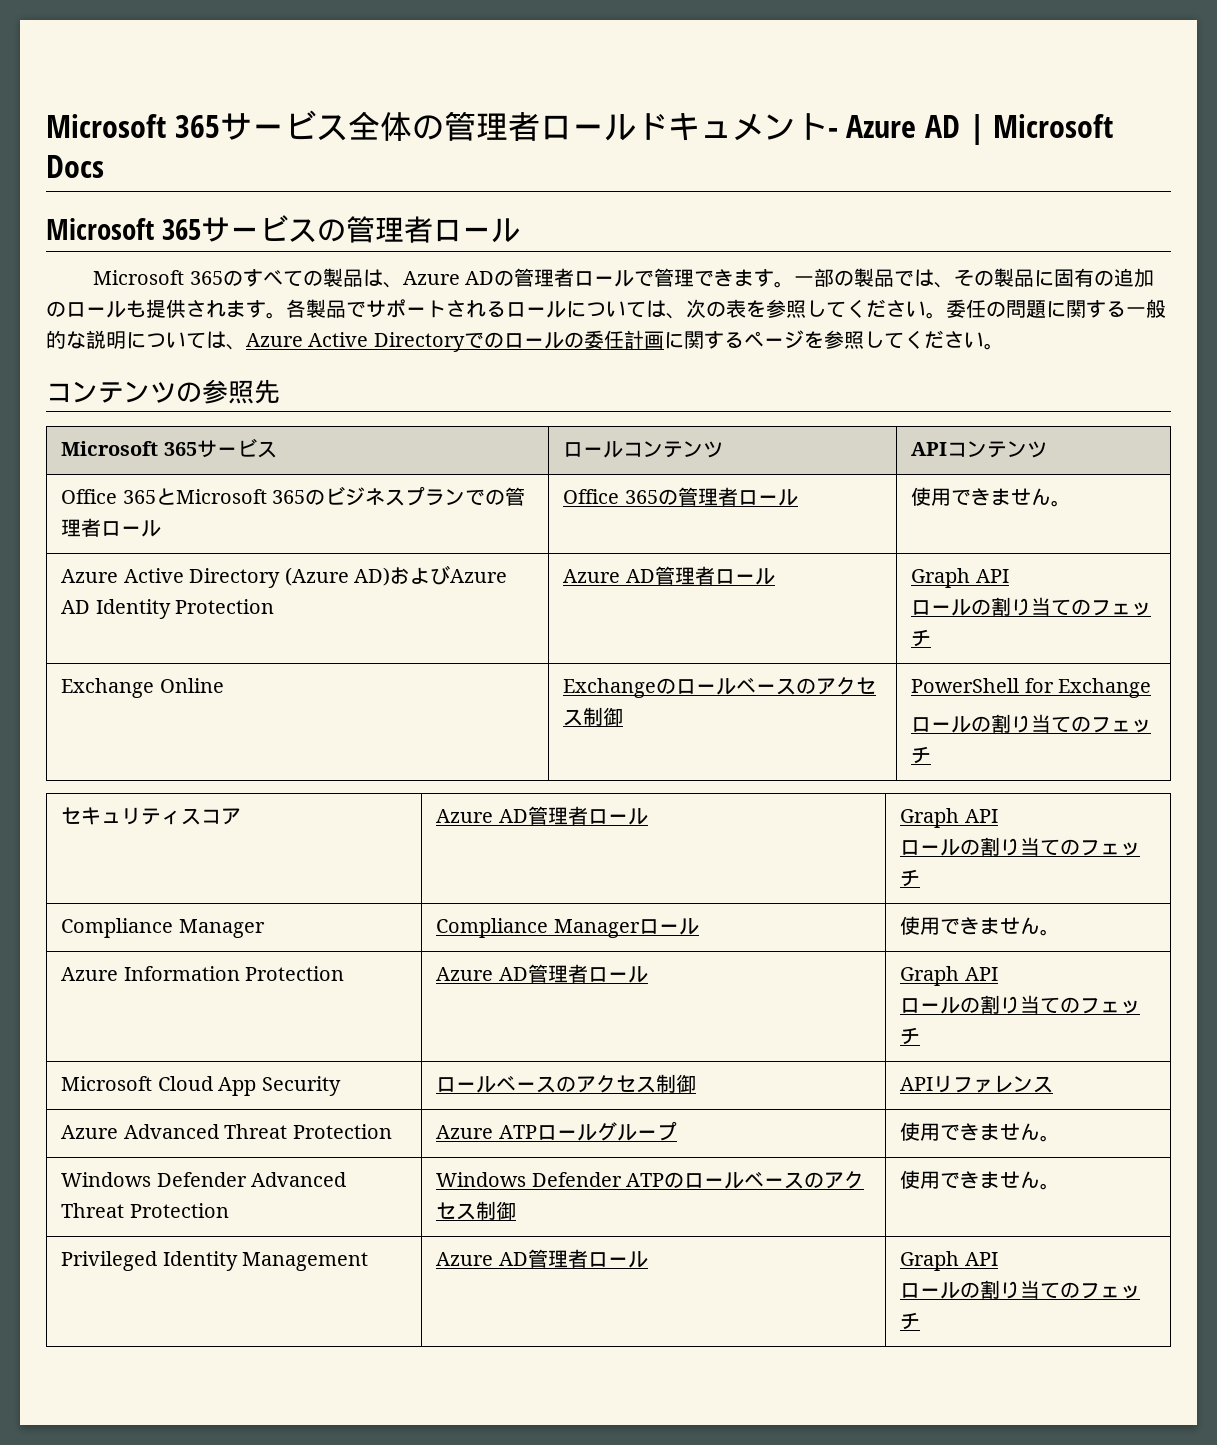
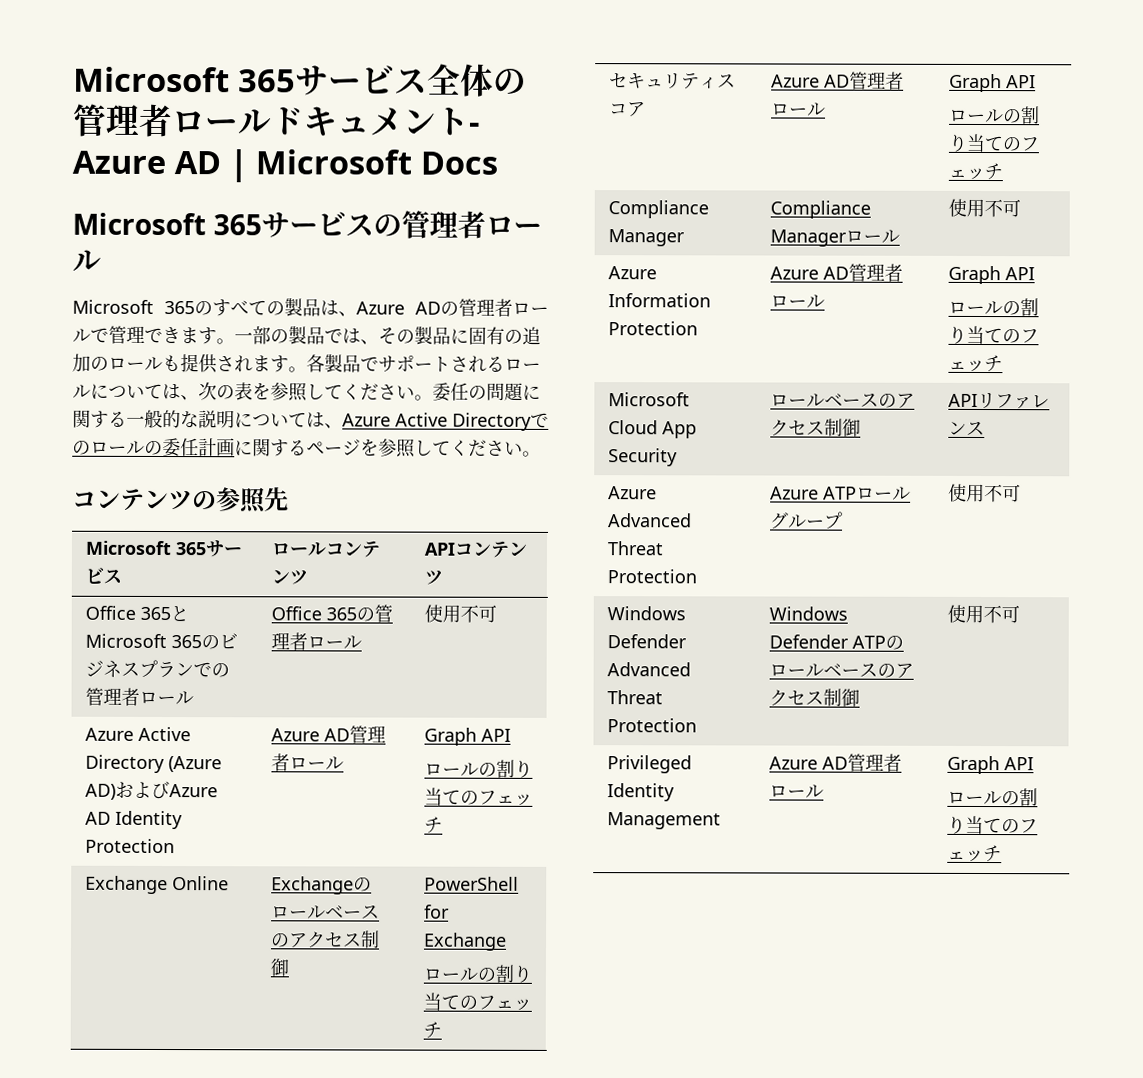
- Office 365とMicrosoft 365のビジネスプランでの管理者ロール | Office 365の管理者ロール | 使用できません。
+ Office 365とMicrosoft 365のビジネスプランでの管理者ロール | Office 365の管理者ロール | 使用不可
- Compliance Manager | Compliance Managerロール | 使用できません。
+ Compliance Manager | Compliance Managerロール | 使用不可
- Azure Advanced Threat Protection | Azure ATPロールグループ | 使用できません。
+ Azure Advanced Threat Protection | Azure ATPロールグループ | 使用不可
- Windows Defender Advanced Threat Protection | Windows Defender ATPのロールベースのアクセス制御 | 使用できません。
+ Windows Defender Advanced Threat Protection | Windows Defender ATPのロールベースのアクセス制御 | 使用不可

